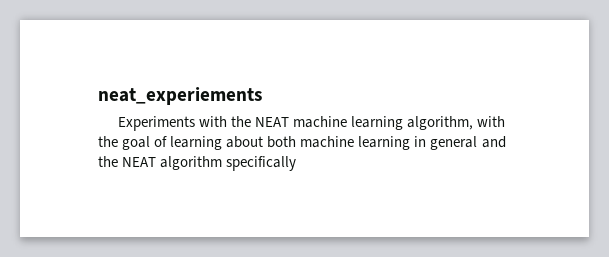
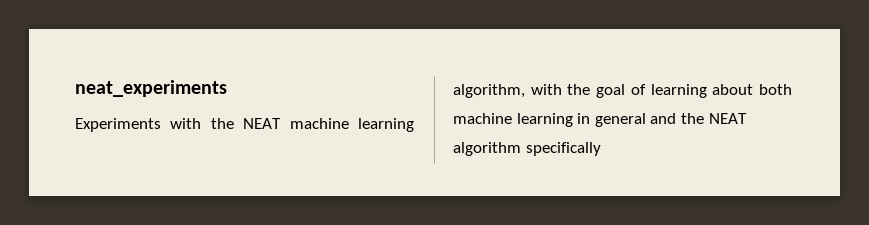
- neat_experiements
+ neat_experiments

